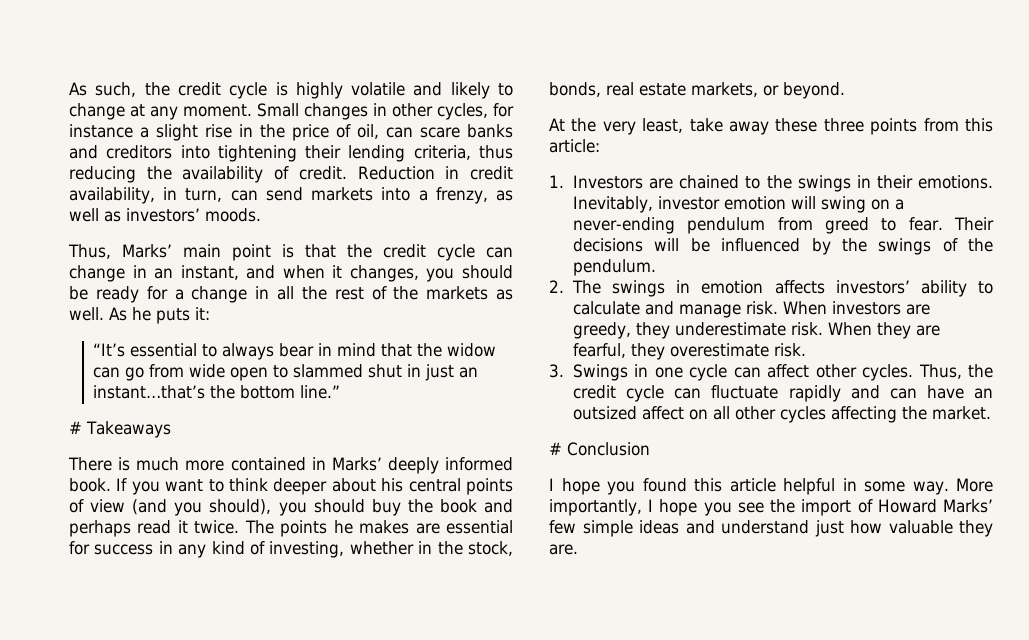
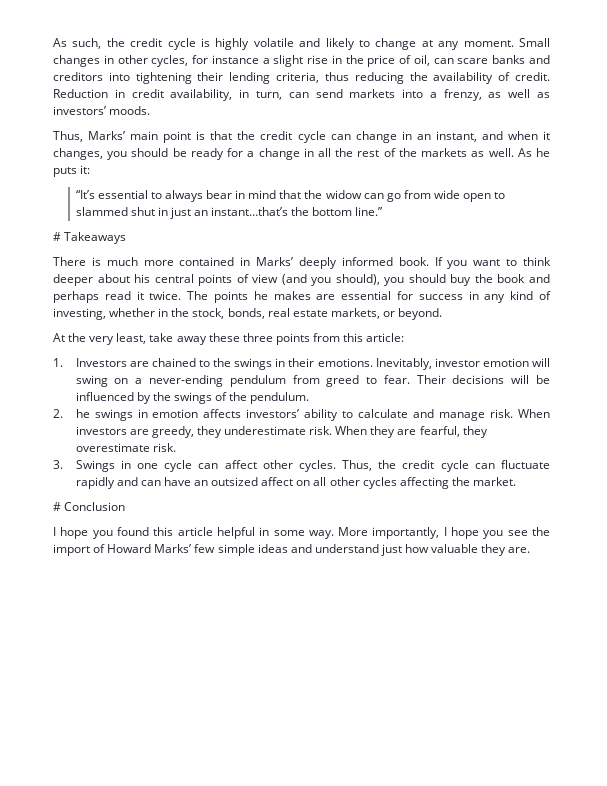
- 2. The swings in emotion affects investors’ ability to calculate and manage risk.
+ 2. he swings in emotion affects investors’ ability to calculate and manage risk.

